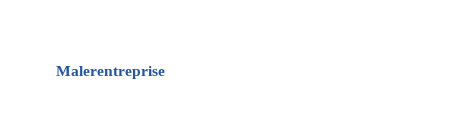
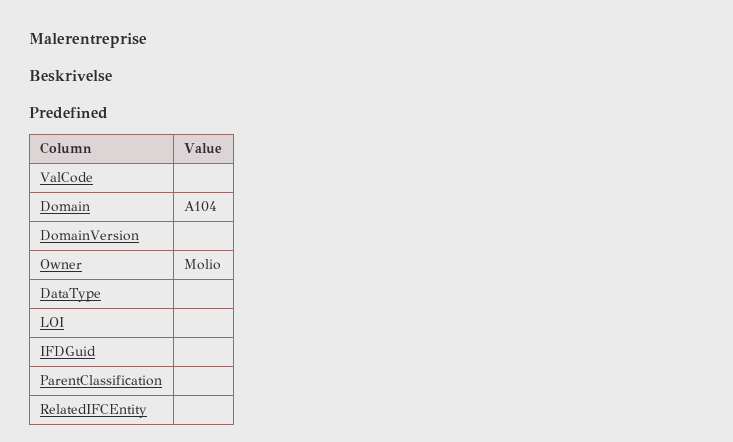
+ Beskrivelse
+ Predefined
+ Column | Value
+ ValCode |
+ Domain | A104
+ DomainVersion |
+ Owner | Molio
+ DataType |
+ LOI |
+ IFDGuid |
+ ParentClassification |
+ RelatedIFCEntity |

